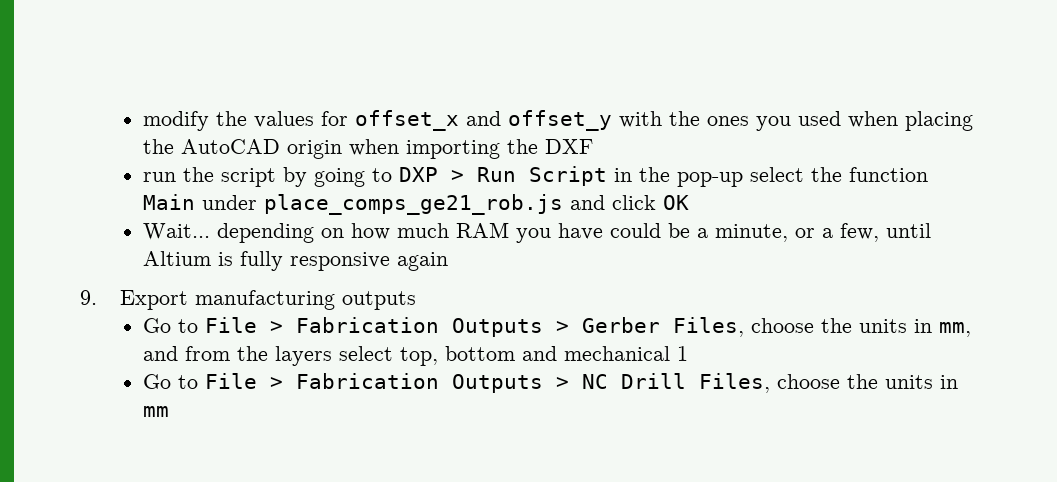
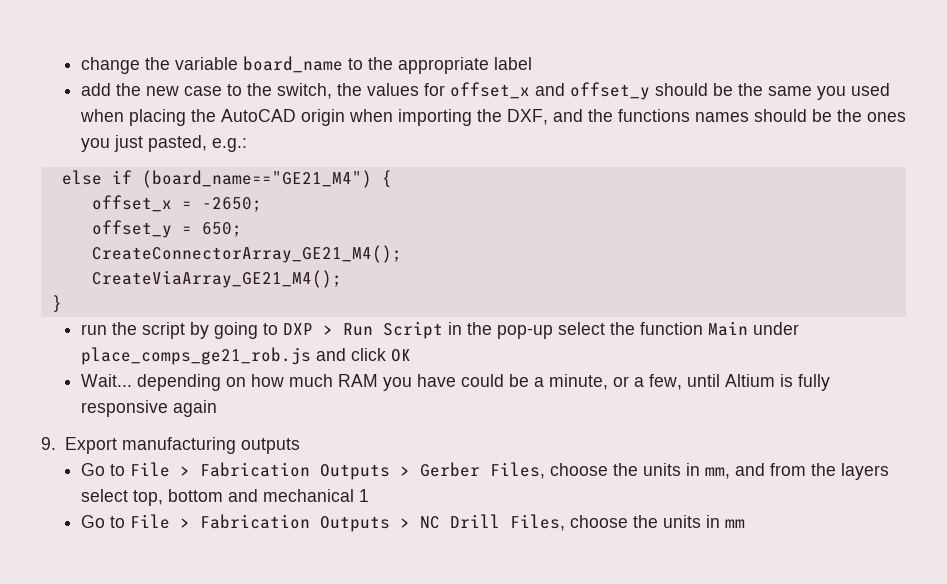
- modify the values for offset_x and offset_y with the ones you used when placing the AutoCAD origin when importing the DXF
+ change the variable board_name to the appropriate label
+ add the new case to the switch, the values for offset_x and offset_y should be the same you used when placing the AutoCAD origin when importing the DXF, and the functions names should be the ones you just pasted, e.g.:
+ else if (board_name=="GE21_M4") {
+ offset_x = -2650;
+ offset_y = 650;
+ CreateConnectorArray_GE21_M4();
+ CreateViaArray_GE21_M4();
+ }

